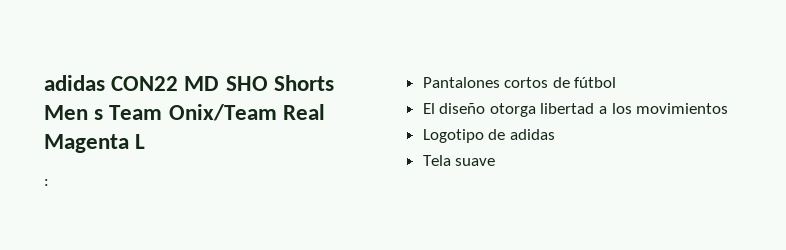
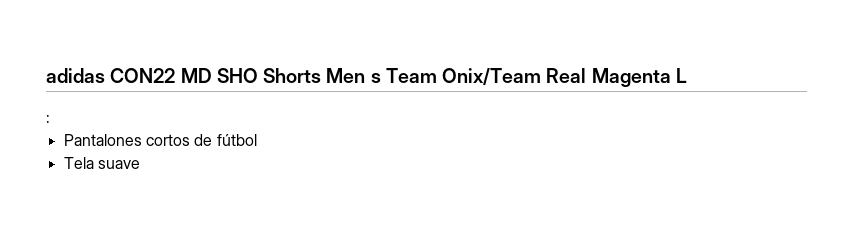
- El diseño otorga libertad a los movimientos
- Logotipo de adidas

